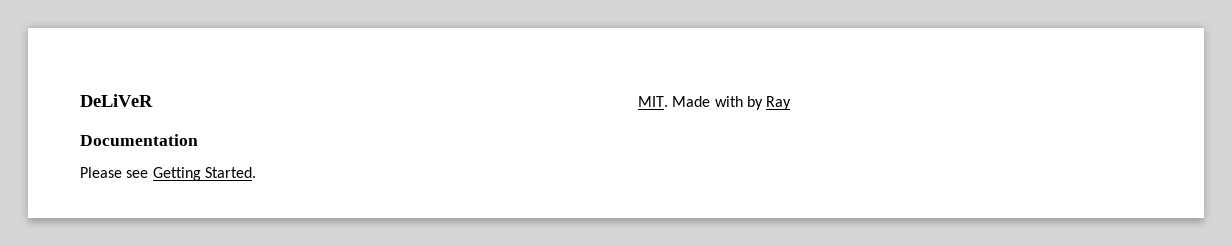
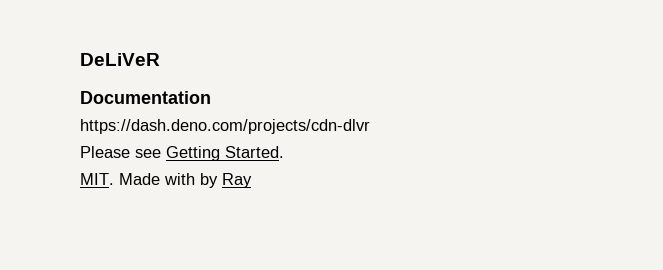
+ https://dash.deno.com/projects/cdn-dlvr

